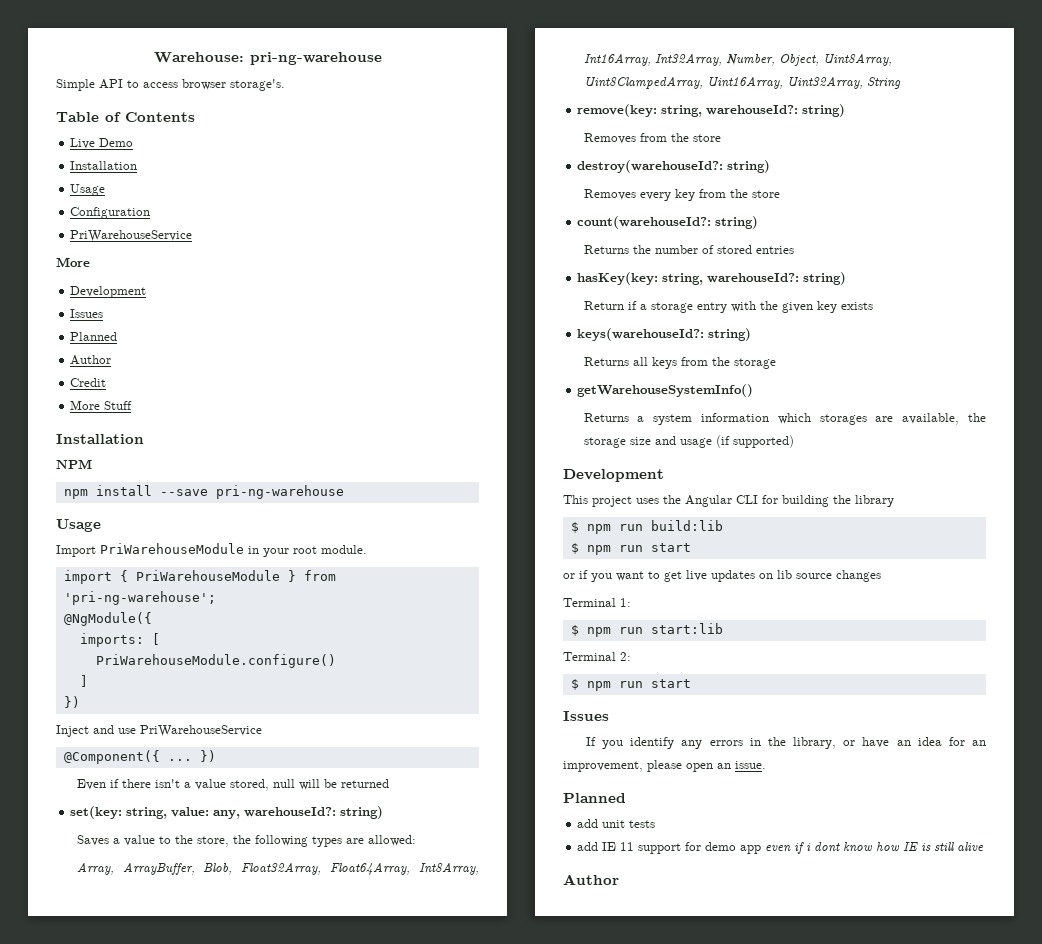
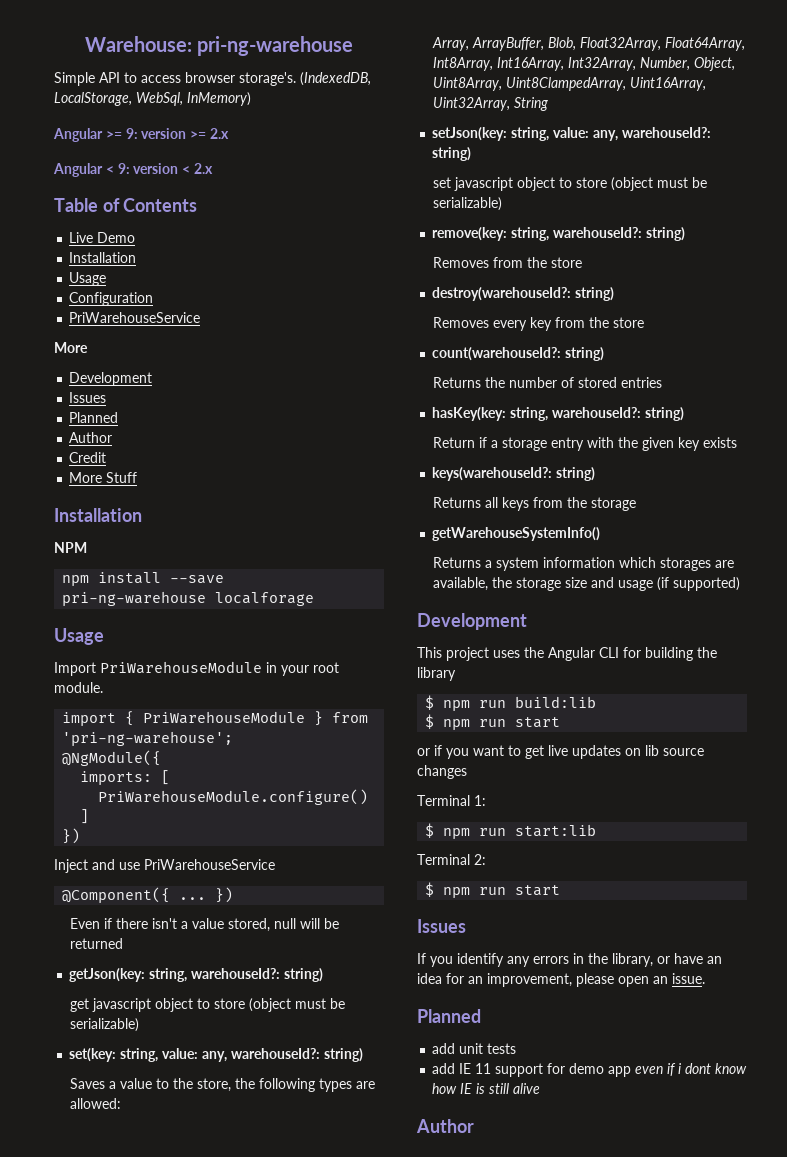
+ (IndexedDB, LocalStorage, WebSql, InMemory)
+ Angular >= 9: version >= 2.x
+ Angular < 9: version < 2.x
- npm install --save pri-ng-warehouse
+ npm install --save pri-ng-warehouse localforage
+ getJson(key: string, warehouseId?: string)
+ get javascript object to store (object must be serializable)
+ setJson(key: string, value: any, warehouseId?: string)
+ set javascript object to store (object must be serializable)

